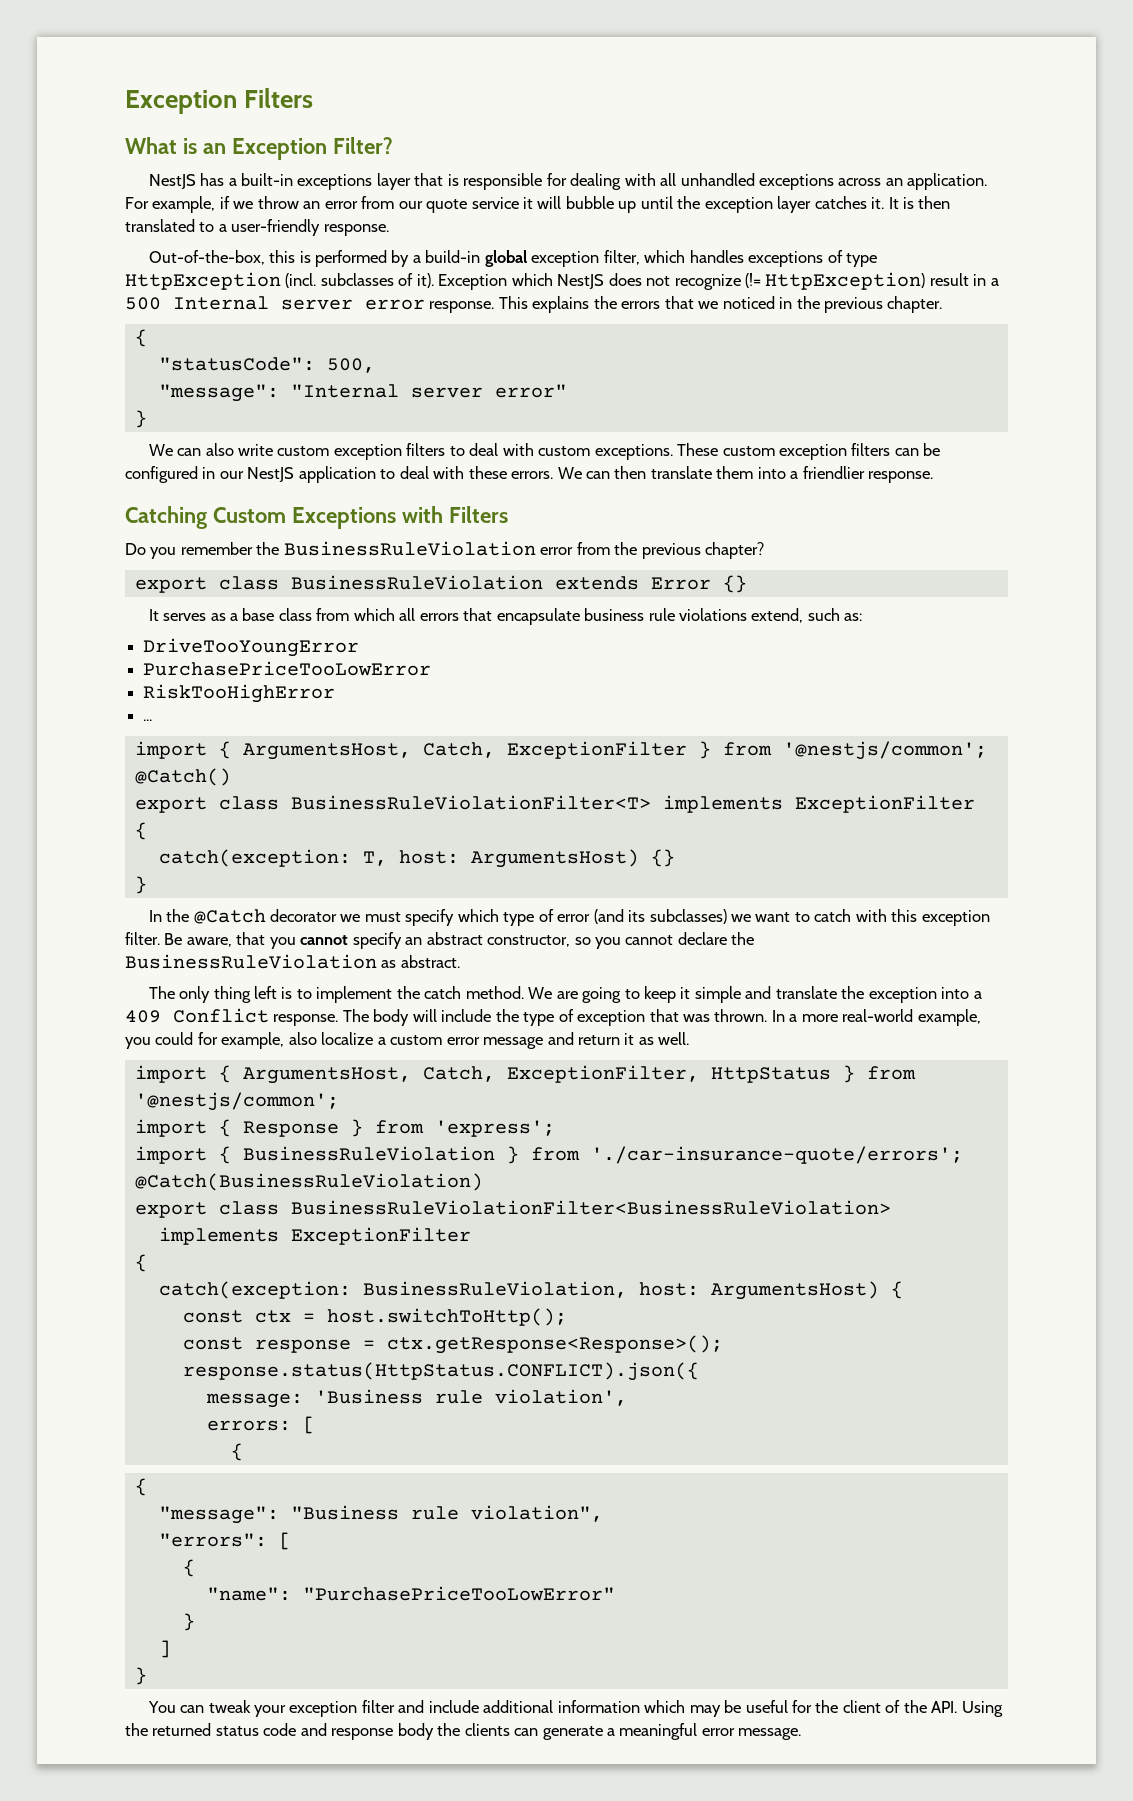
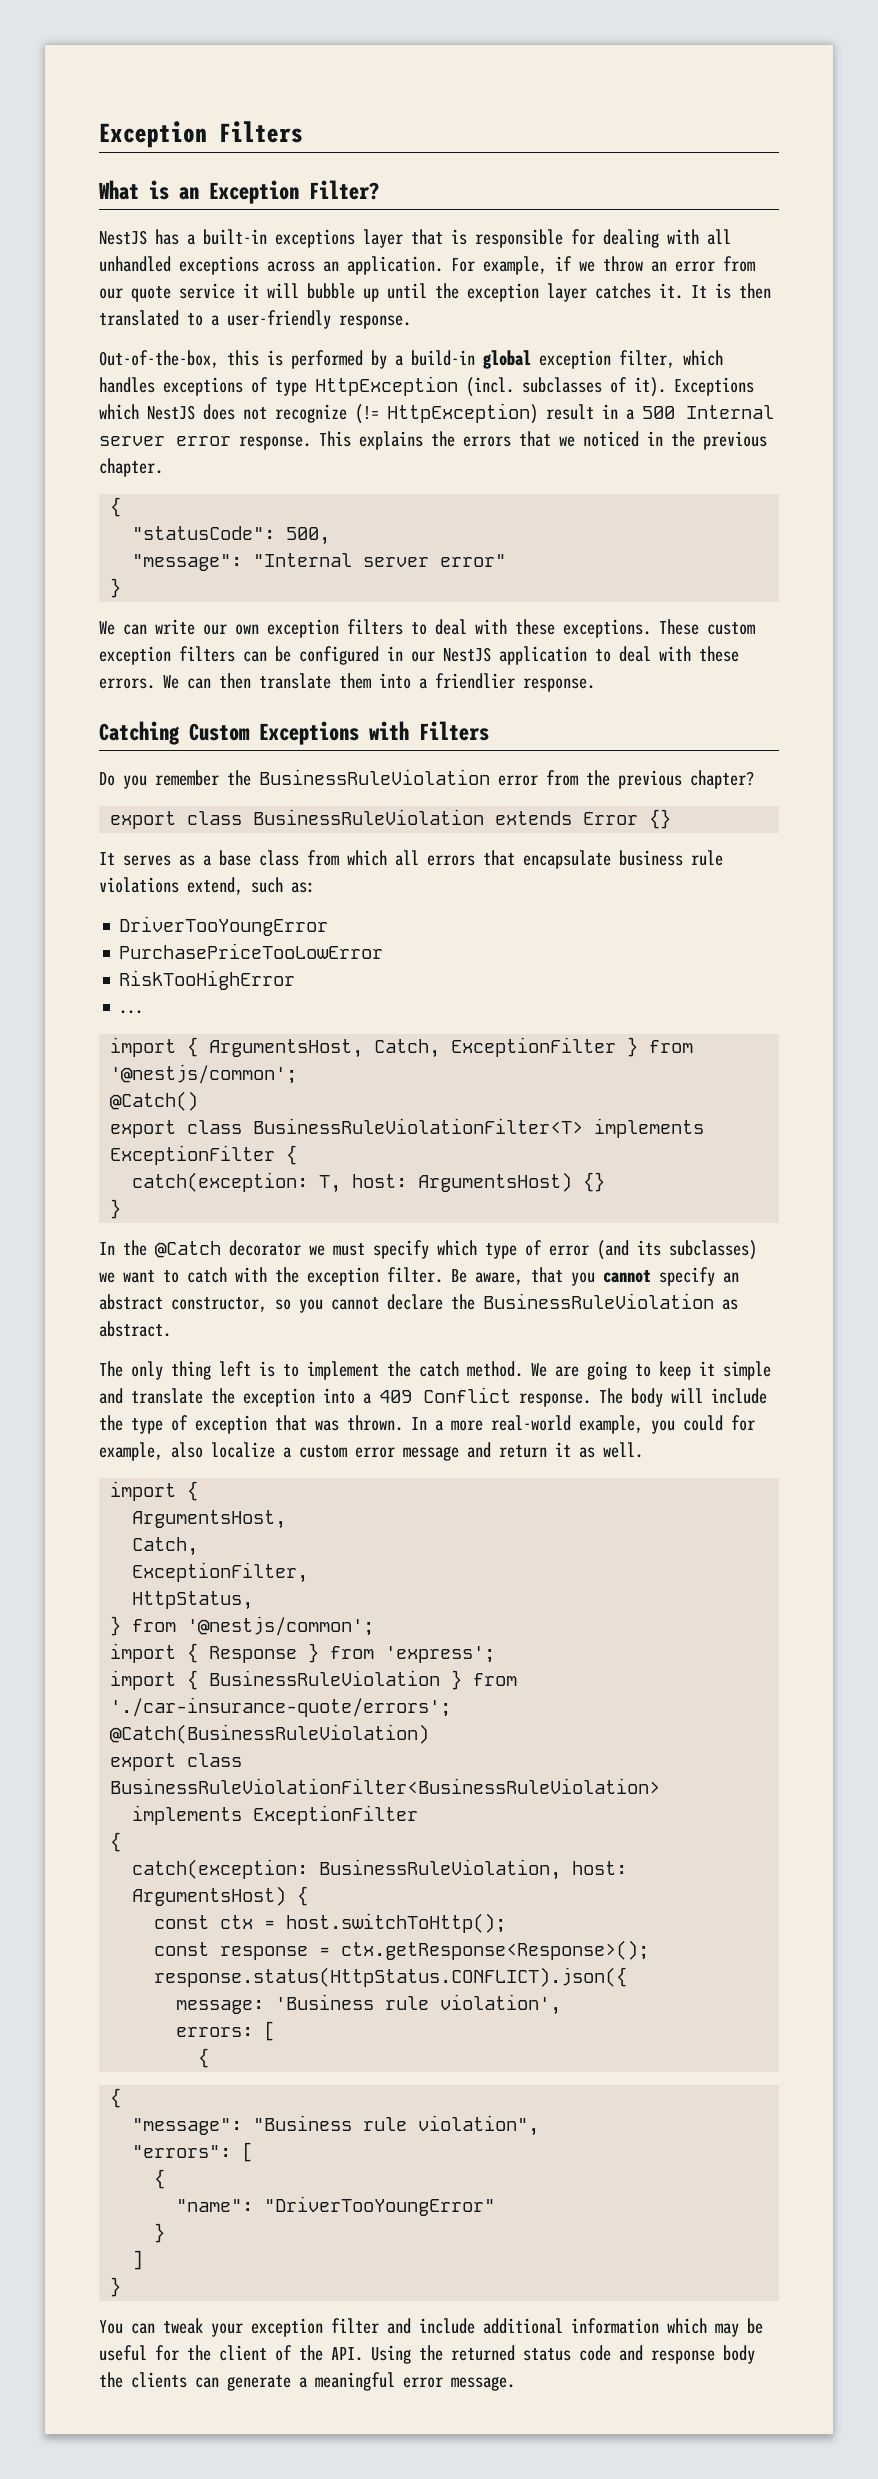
- Exception which NestJS does not recognize (!= HttpException) result in a 500 Internal server error response.
+ Exceptions which NestJS does not recognize (!= HttpException) result in a 500 Internal server error response.
- We can also write custom exception filters to deal with custom exceptions.
+ We can write our own exception filters to deal with these exceptions.
- DriveTooYoungError
+ DriverTooYoungError
- In the @Catch decorator we must specify which type of error (and its subclasses) we want to catch with this exception filter.
+ In the @Catch decorator we must specify which type of error (and its subclasses) we want to catch with the exception filter.
  In a more real-world example, you could for example, also localize a custom error message and return it as well.
- import { ArgumentsHost, Catch, ExceptionFilter, HttpStatus } from '@nestjs/common';
+ import {
+ ArgumentsHost,
+ Catch,
+ ExceptionFilter,
+ HttpStatus,
+ } from '@nestjs/common';
- "name": "PurchasePriceTooLowError"
+ "name": "DriverTooYoungError"

